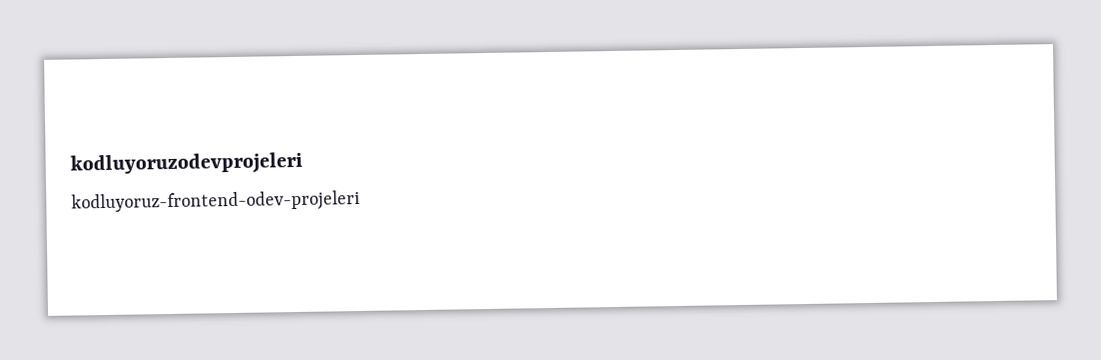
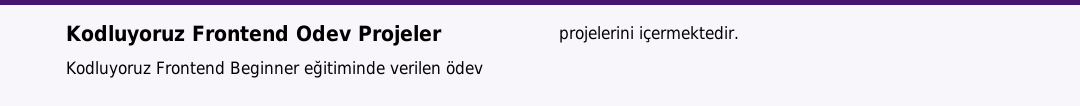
- kodluyoruzodevprojeleri
- kodluyoruz-frontend-odev-projeleri
+ Kodluyoruz Frontend Odev Projeler
+ Kodluyoruz Frontend Beginner eğitiminde verilen ödev projelerini içermektedir.

